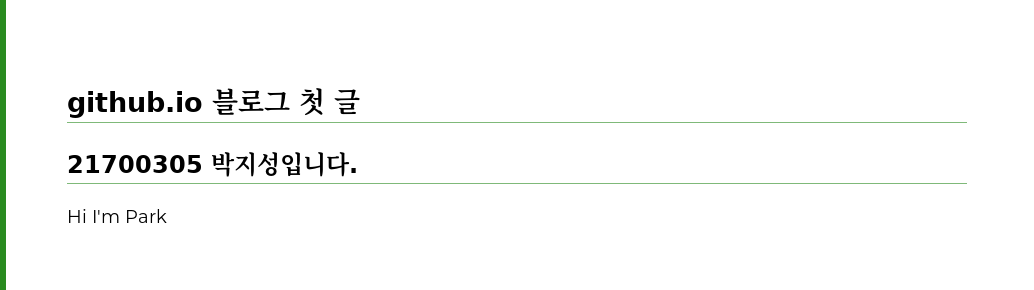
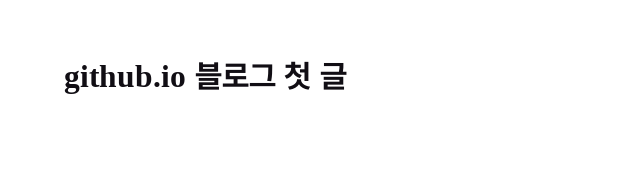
- 21700305 박지성입니다.
- Hi I'm Park

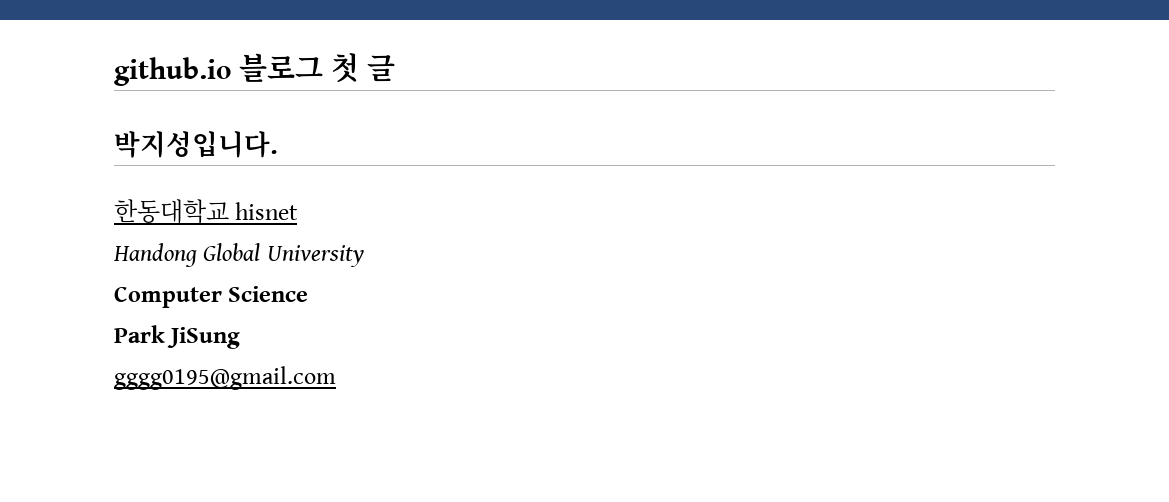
+ 박지성입니다.
+ 한동대학교 hisnet
+ Handong Global University
+ Computer Science
+ Park JiSung
+ gggg0195@gmail.com

